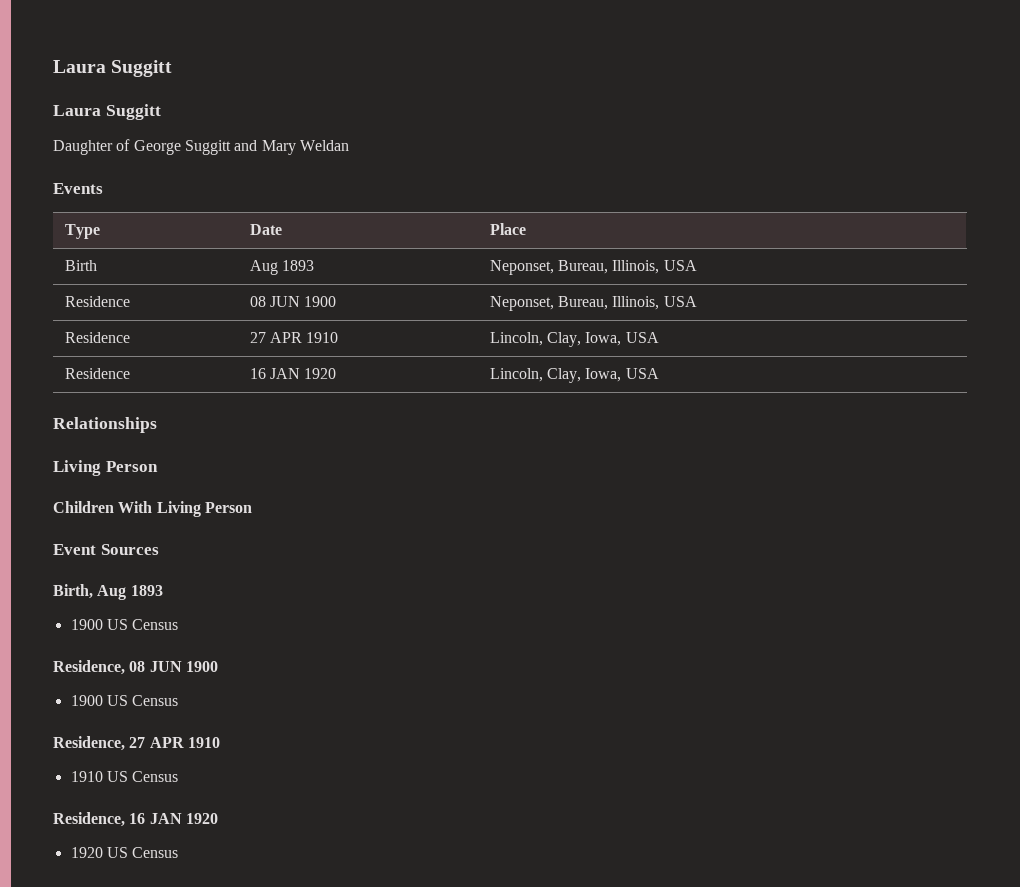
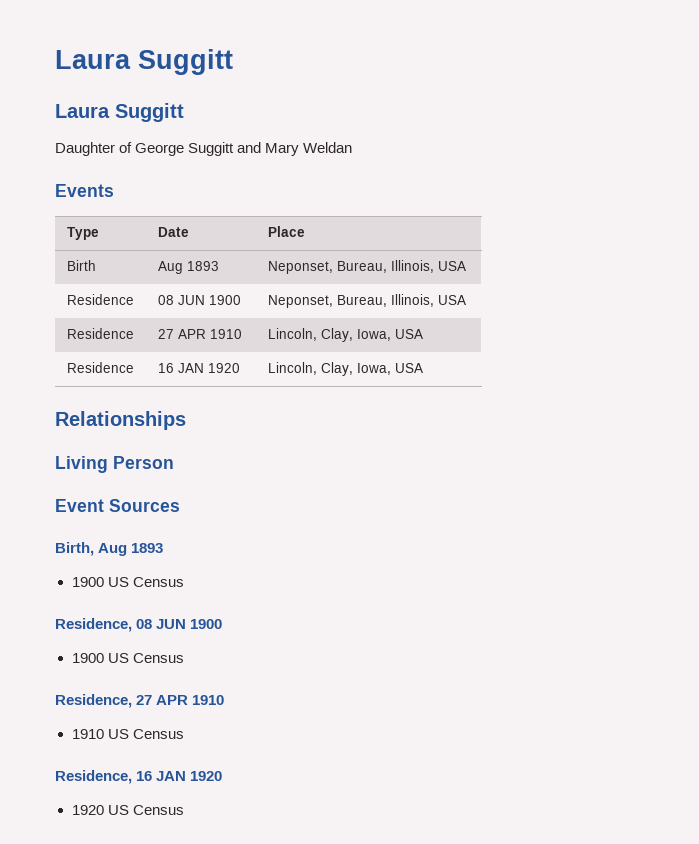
- Children With Living Person

